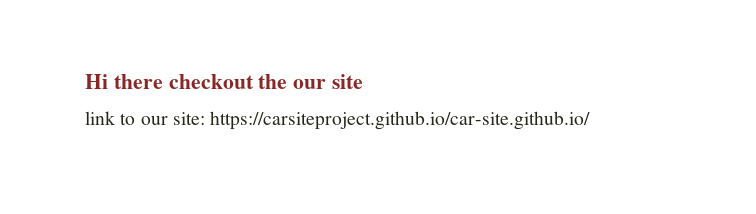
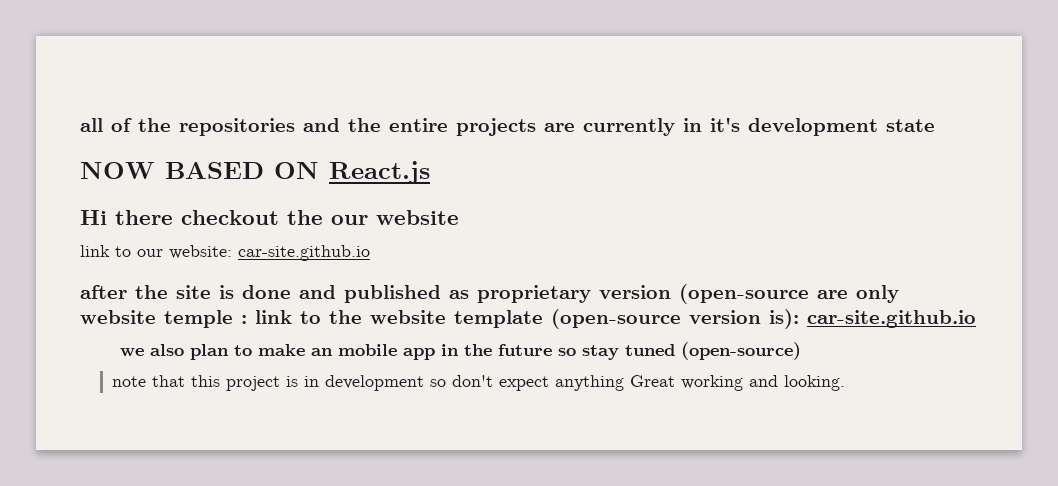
+ all of the repositories and the entire projects are currently in it's development state
+ NOW BASED ON React.js
- Hi there checkout the our site
+ Hi there checkout the our website
- link to our site: https://carsiteproject.github.io/car-site.github.io/
+ link to our website: car-site.github.io
+ after the site is done and published as proprietary version (open-source are only website temple : link to the website template (open-source version is): car-site.github.io
+ we also plan to make an mobile app in the future so stay tuned (open-source)
+ note that this project is in development so don't expect anything Great working and looking.

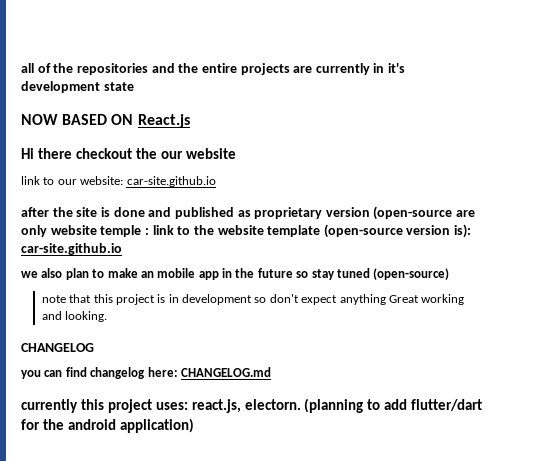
+ CHANGELOG
+ you can find changelog here: CHANGELOG.md
+ currently this project uses: react.js, electorn. (planning to add flutter/dart for the android application)

